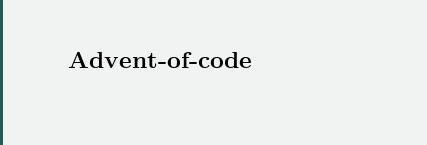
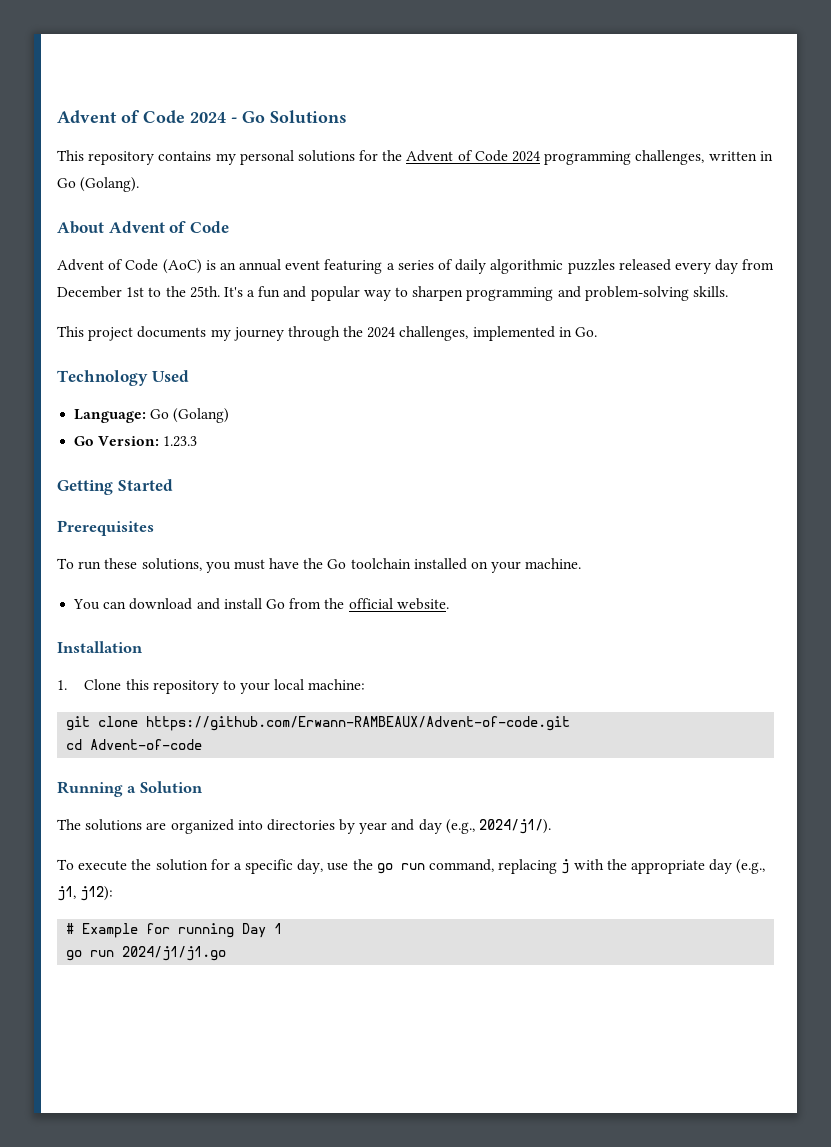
- Advent-of-code
+ Advent of Code 2024 - Go Solutions
+ This repository contains my personal solutions for the Advent of Code 2024 programming challenges, written in Go (Golang).
+ About Advent of Code
+ Advent of Code (AoC) is an annual event featuring a series of daily algorithmic puzzles released every day from December 1st to the 25th. It's a fun and popular way to sharpen programming and problem-solving skills.
+ This project documents my journey through the 2024 challenges, implemented in Go.
+ Technology Used
+ Language: Go (Golang)
+ Go Version: 1.23.3
+ Getting Started
+ Prerequisites
+ To run these solutions, you must have the Go toolchain installed on your machine.
+ You can download and install Go from the official website.
+ Installation
+ 1. Clone this repository to your local machine:
+ git clone https://github.com/Erwann-RAMBEAUX/Advent-of-code.git
+ cd Advent-of-code
+ Running a Solution
+ The solutions are organized into directories by year and day (e.g., 2024/j1/).
+ To execute the solution for a specific day, use the go run command, replacing j with the appropriate day (e.g., j1, j12):
+ # Example for running Day 1
+ go run 2024/j1/j1.go

